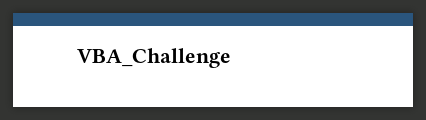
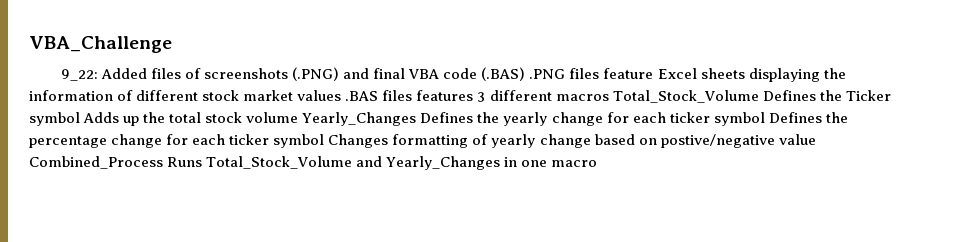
+ 9_22: Added files of screenshots (.PNG) and final VBA code (.BAS) .PNG files feature Excel sheets displaying the information of different stock market values .BAS files features 3 different macros Total_Stock_Volume Defines the Ticker symbol Adds up the total stock volume Yearly_Changes Defines the yearly change for each ticker symbol Defines the percentage change for each ticker symbol Changes formatting of yearly change based on postive/negative value Combined_Process Runs Total_Stock_Volume and Yearly_Changes in one macro

